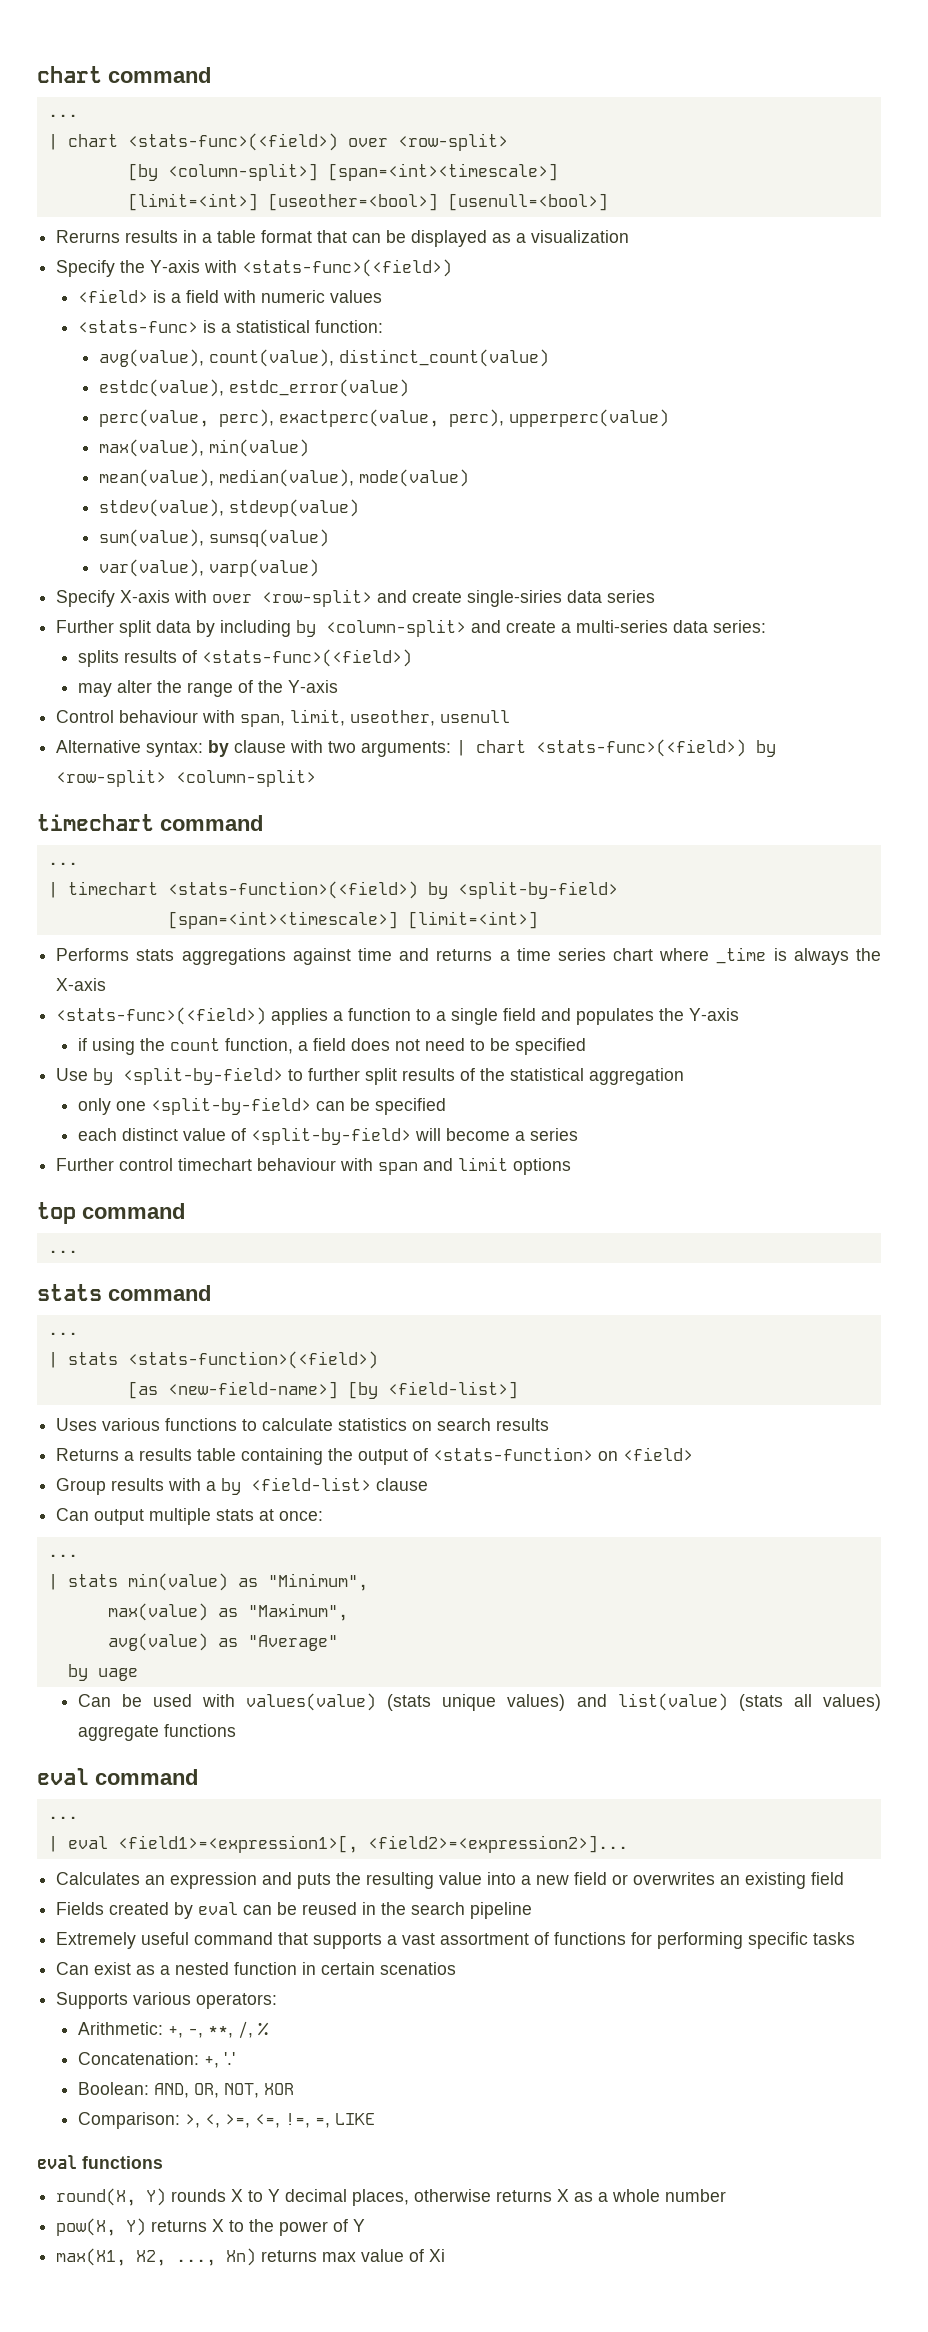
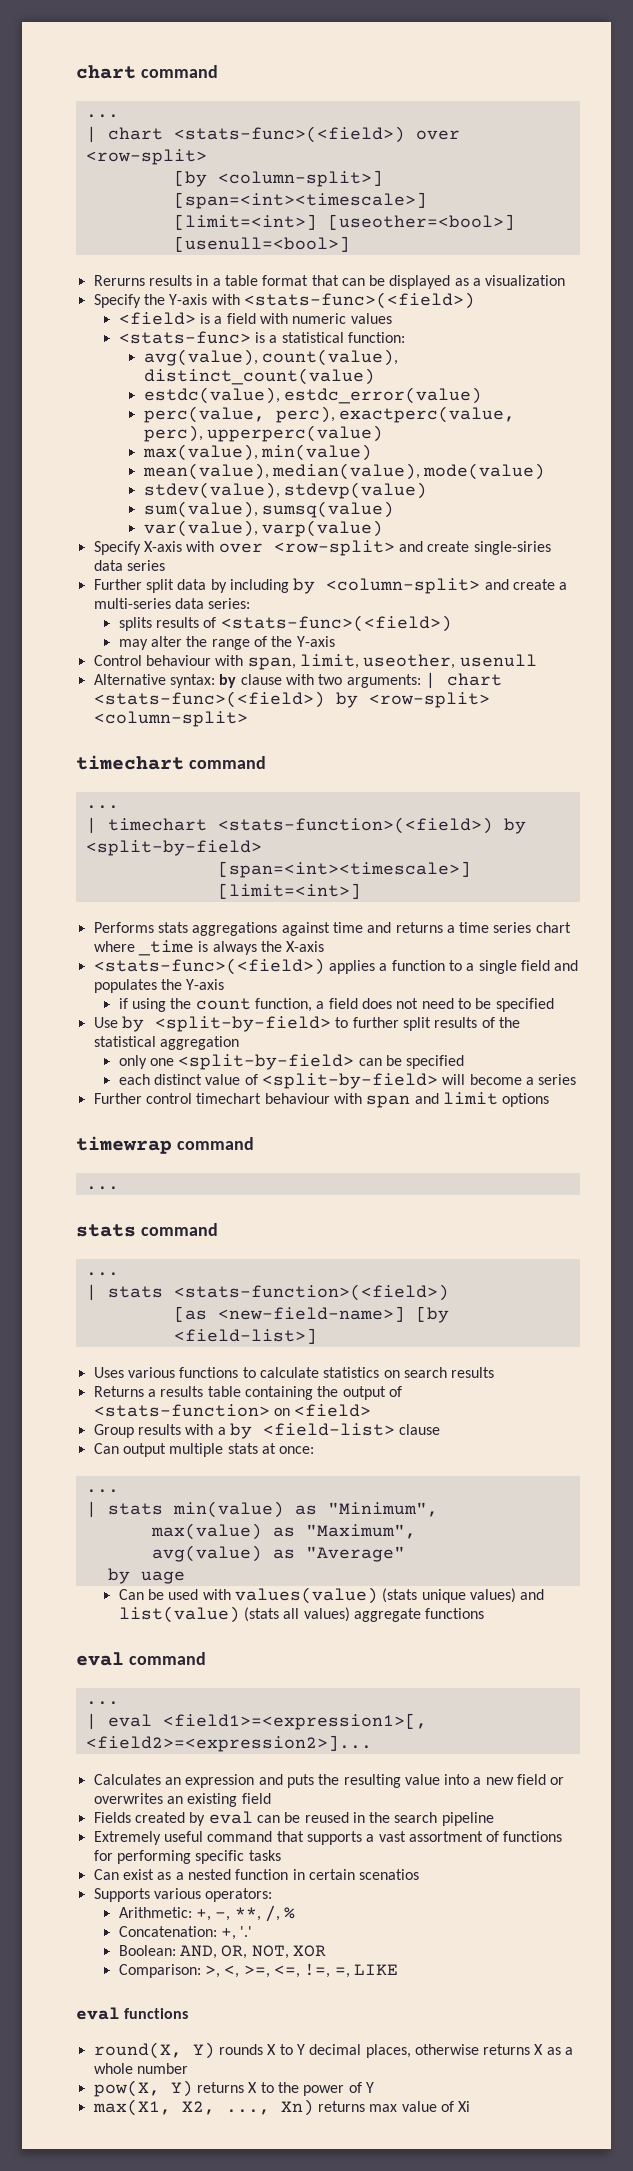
- top command
+ timewrap command

